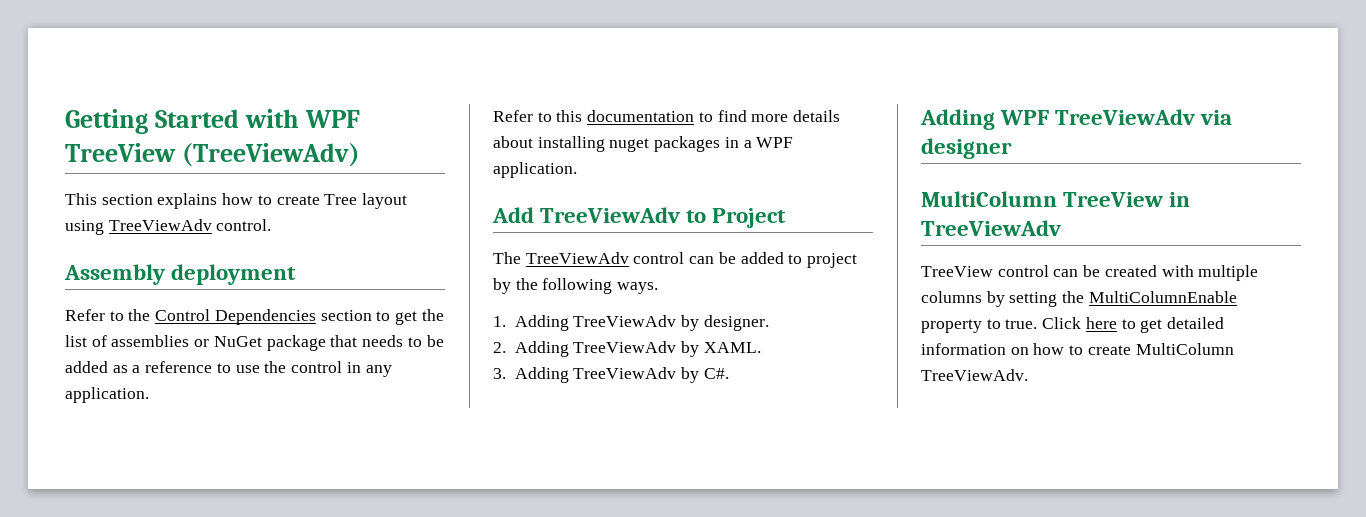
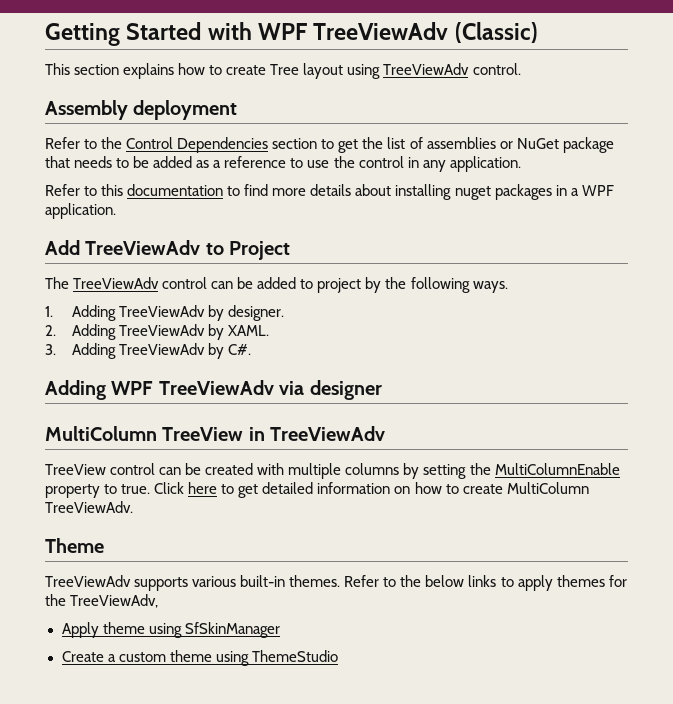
- Getting Started with WPF TreeView (TreeViewAdv)
+ Getting Started with WPF TreeViewAdv (Classic)
+ Theme
+ TreeViewAdv supports various built-in themes. Refer to the below links to apply themes for the TreeViewAdv,
+ Apply theme using SfSkinManager
+ Create a custom theme using ThemeStudio

